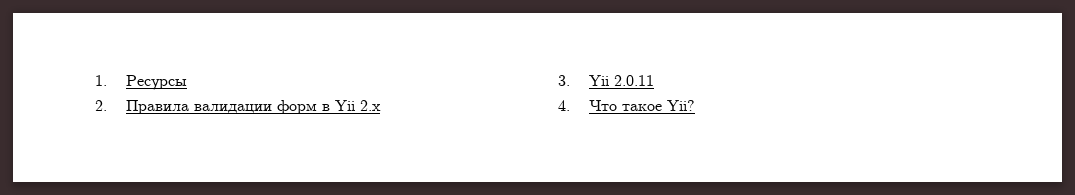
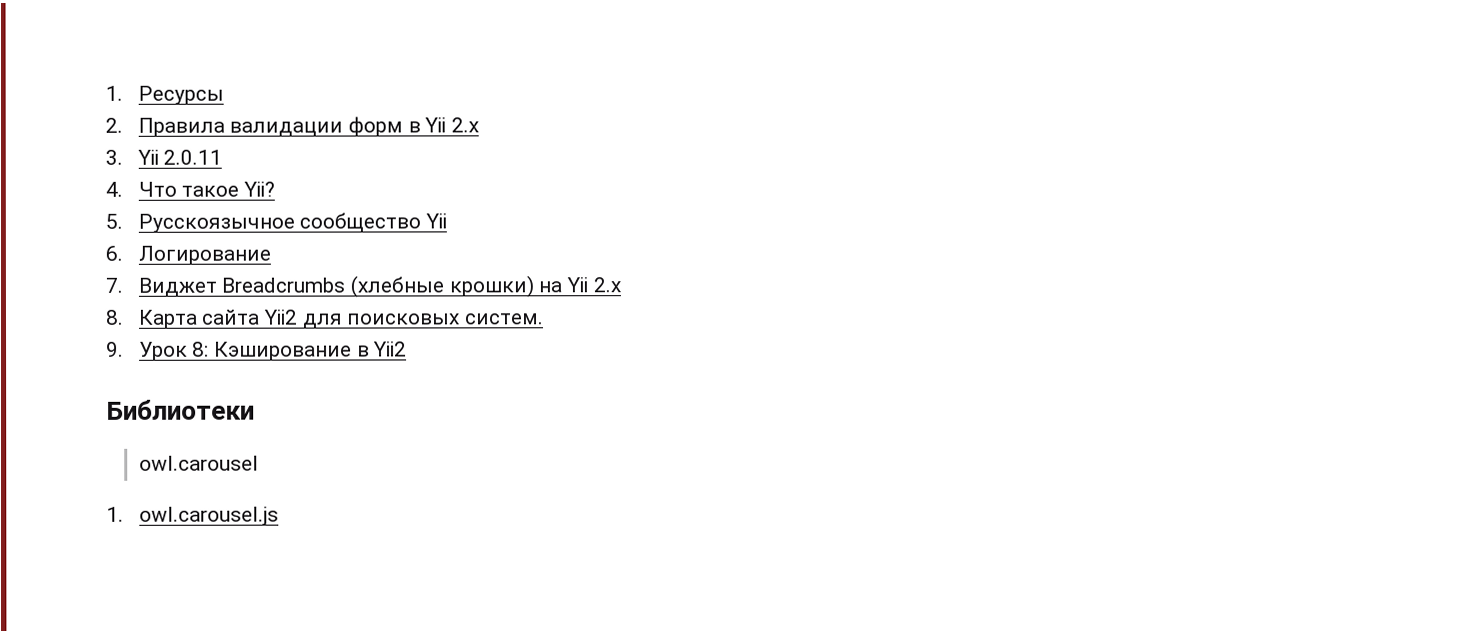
+ 5. Русскоязычное сообщество Yii
+ 6. Логирование
+ 7. Виджет Breadcrumbs (хлебные крошки) на Yii 2.x
+ 8. Карта сайта Yii2 для поисковых систем.
+ 9. Урок 8: Кэширование в Yii2
+ Библиотеки
+ owl.carousel
+ 1. owl.carousel.js

